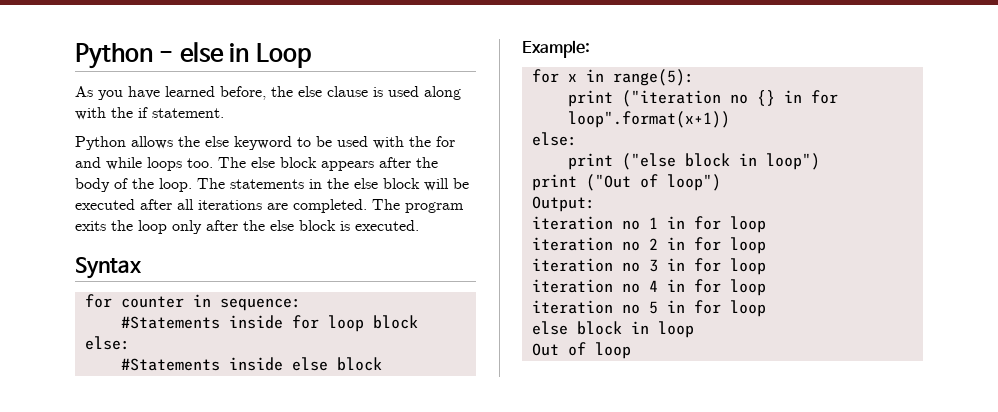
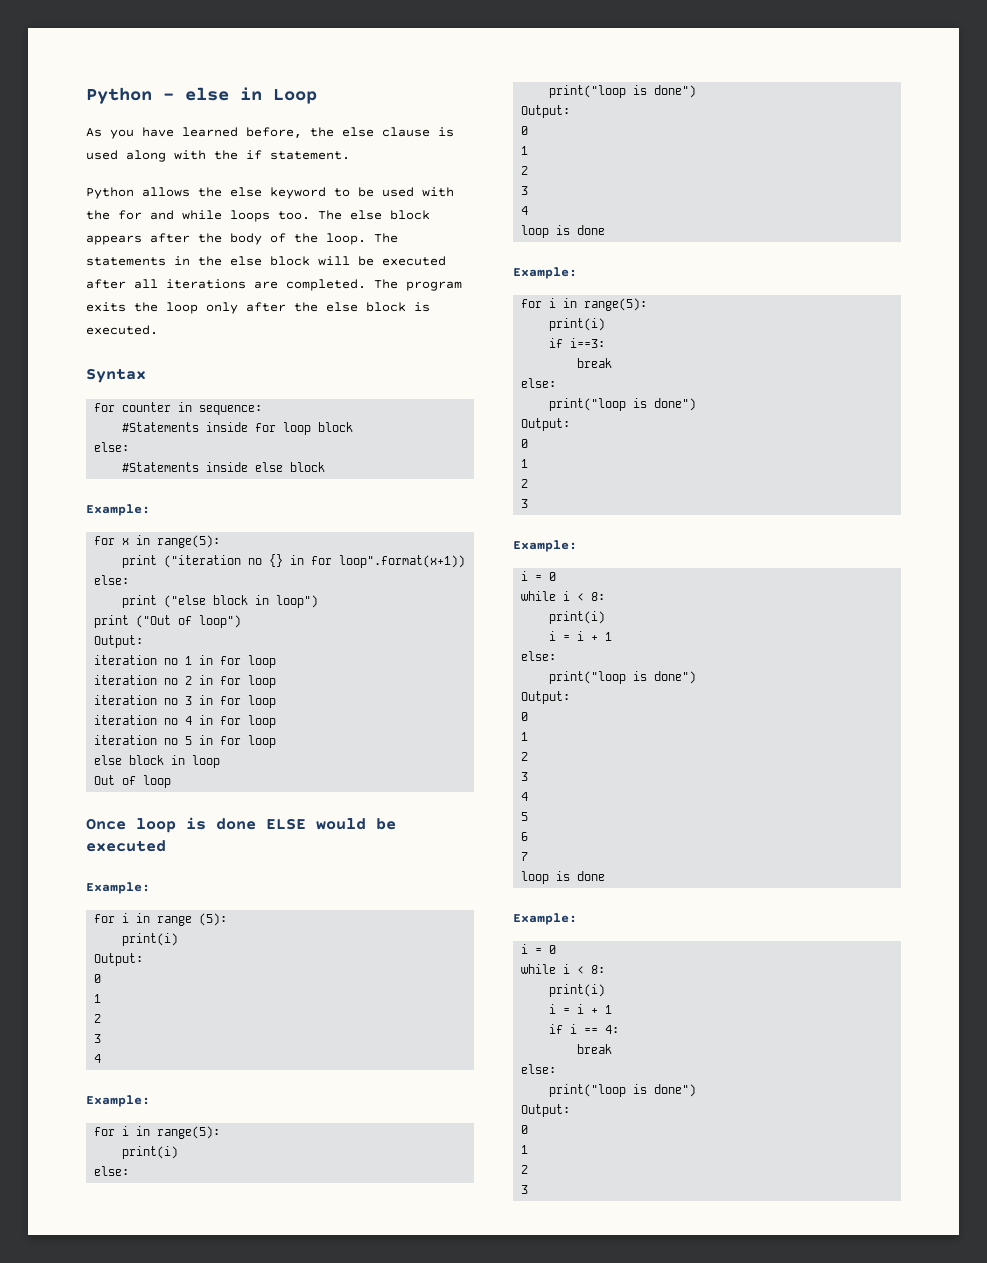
+ Once loop is done ELSE would be executed
+ Example:
+ for i in range (5):
+ print(i)
+ Output:
+ 0
+ 1
+ 2
+ 3
+ 4
+ Example:
+ for i in range(5):
+ print(i)
+ else:
+ print("loop is done")
+ Output:
+ 0
+ 1
+ 2
+ 3
+ 4
+ loop is done
+ Example:
+ for i in range(5):
+ print(i)
+ if i==3:
+ break
+ else:
+ print("loop is done")
+ Output:
+ 0
+ 1
+ 2
+ 3
+ Example:
+ i = 0
+ while i < 8:
+ print(i)
+ i = i + 1
+ else:
+ print("loop is done")
+ Output:
+ 0
+ 1
+ 2
+ 3
+ 4
+ 5
+ 6
+ 7
+ loop is done
+ Example:
+ i = 0
+ while i < 8:
+ print(i)
+ i = i + 1
+ if i == 4:
+ break
+ else:
+ print("loop is done")
+ Output:
+ 0
+ 1
+ 2
+ 3

